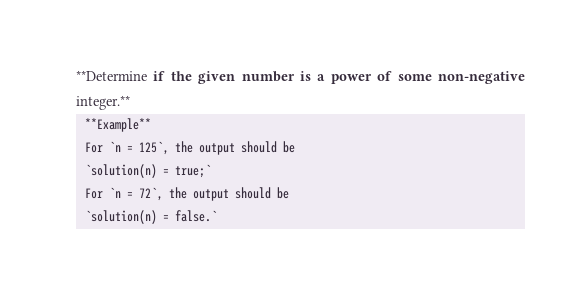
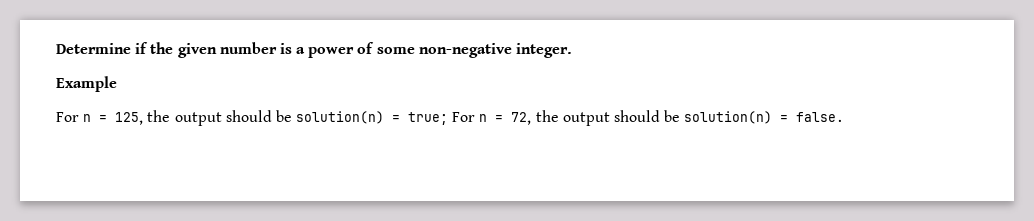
- **Determine if the given number is a power of some non-negative integer.**
- **Example**
- For `n = 125`, the output should be
- `solution(n) = true;`
- For `n = 72`, the output should be
- `solution(n) = false.`
+ Determine if the given number is a power of some non-negative integer.
+ Example
+ For n = 125, the output should be solution(n) = true; For n = 72, the output should be solution(n) = false.

